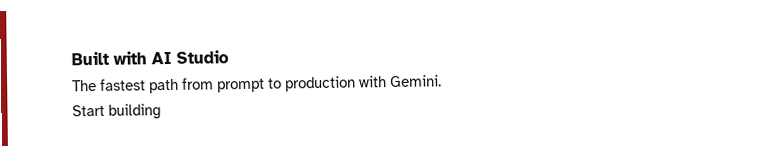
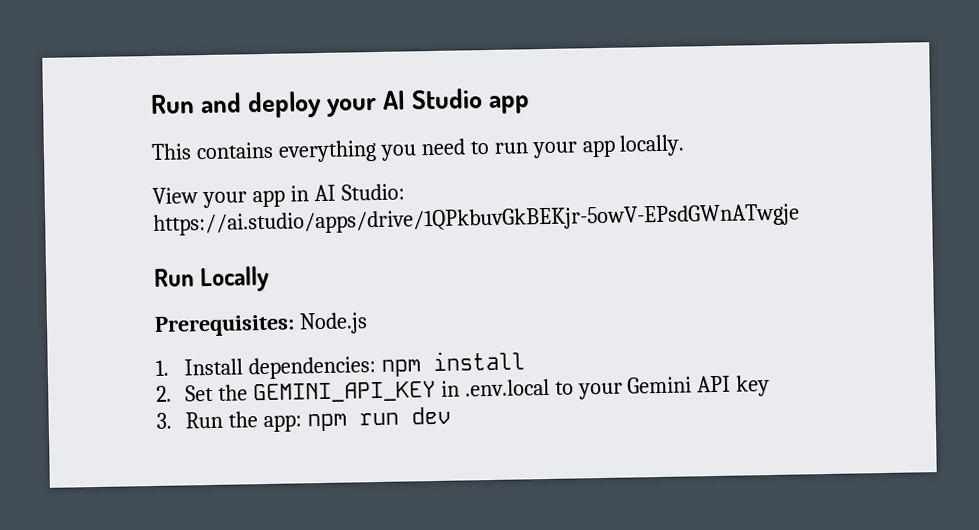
- Built with AI Studio
- The fastest path from prompt to production with Gemini.
- Start building
+ Run and deploy your AI Studio app
+ This contains everything you need to run your app locally.
+ View your app in AI Studio: https://ai.studio/apps/drive/1QPkbuvGkBEKjr-5owV-EPsdGWnATwgje
+ Run Locally
+ Prerequisites: Node.js
+ 1. Install dependencies: npm install
+ 2. Set the GEMINI_API_KEY in .env.local to your Gemini API key
+ 3. Run the app: npm run dev

